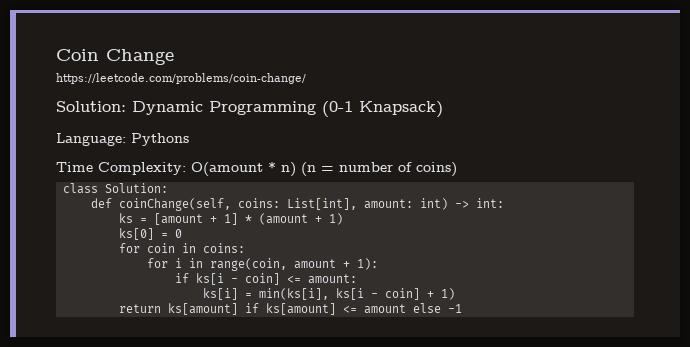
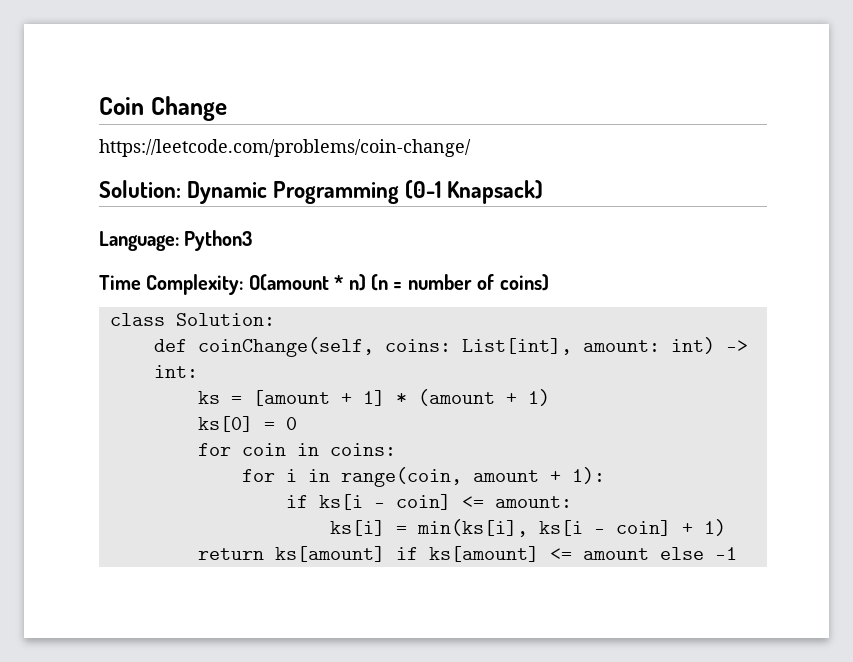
- Language: Pythons
+ Language: Python3

